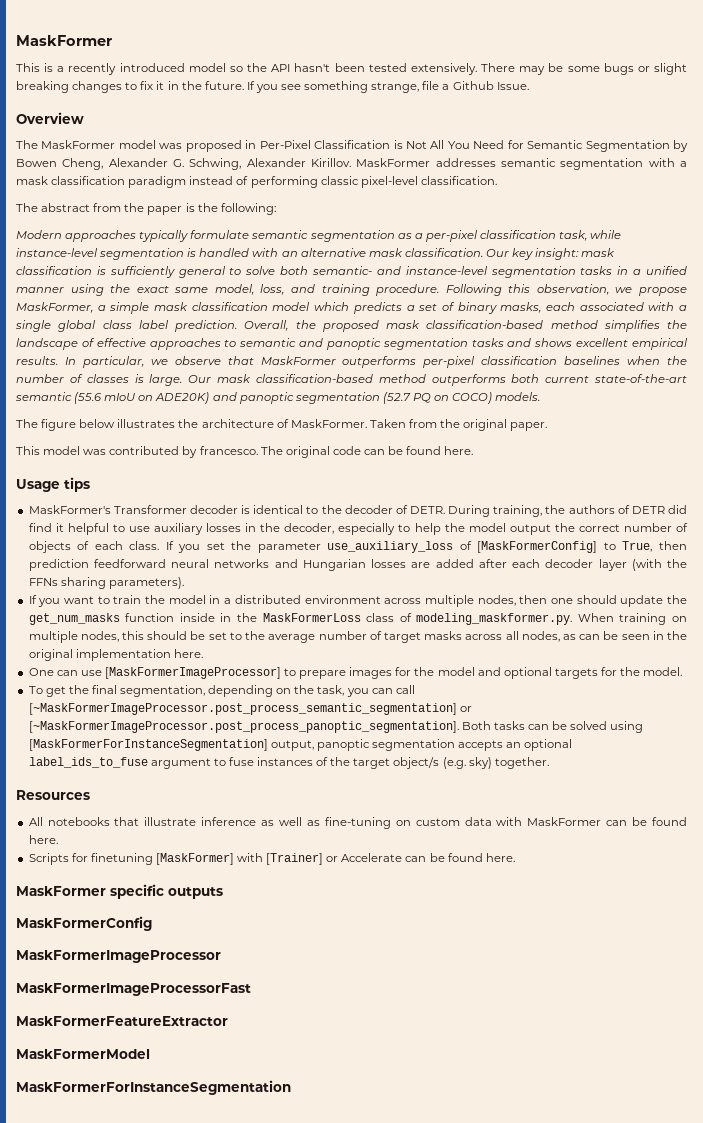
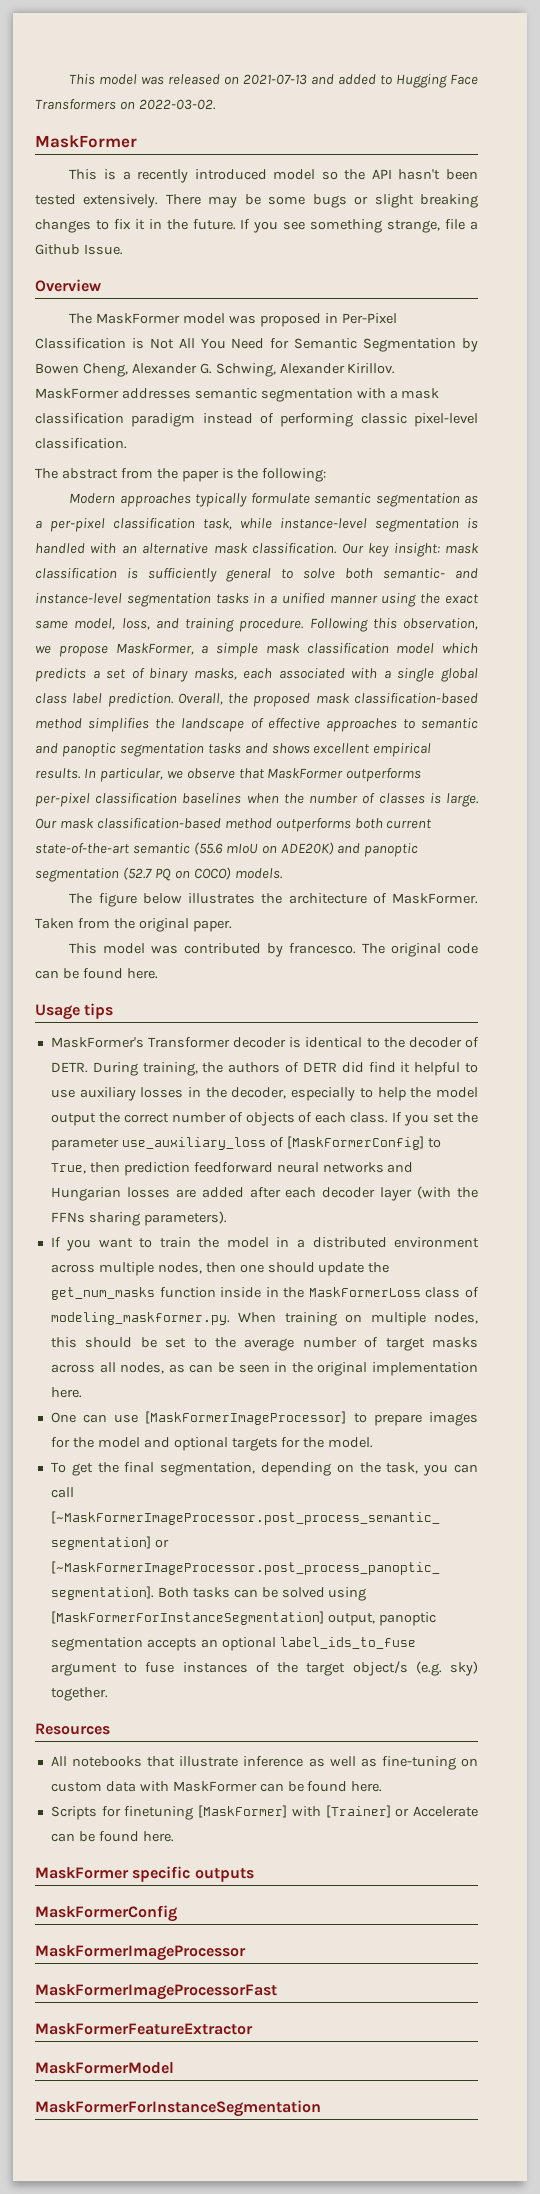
+ This model was released on 2021-07-13 and added to Hugging Face Transformers on 2022-03-02.

